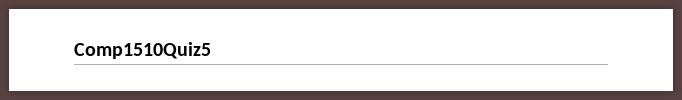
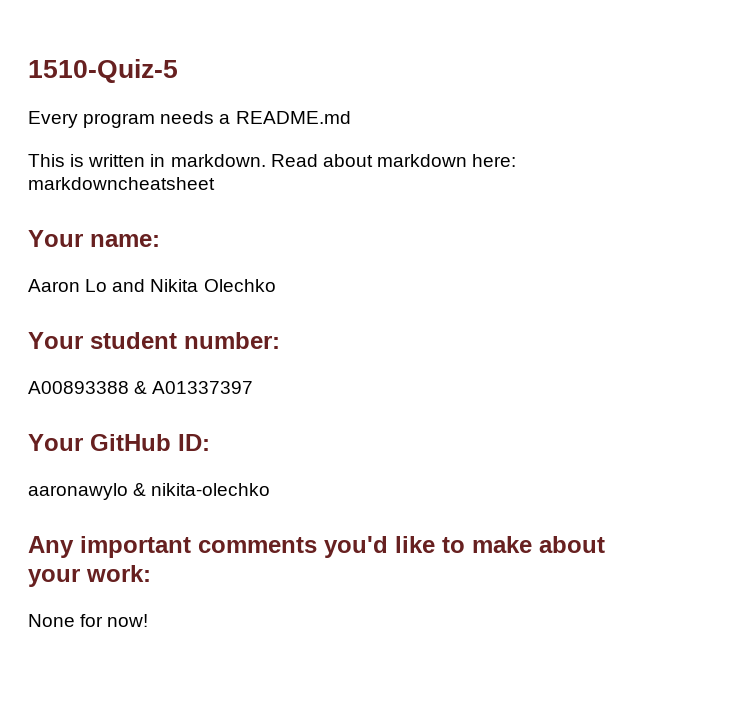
- Comp1510Quiz5
+ 1510-Quiz-5
+ Every program needs a README.md
+ This is written in markdown. Read about markdown here: markdowncheatsheet
+ Your name:
+ Aaron Lo and Nikita Olechko
+ Your student number:
+ A00893388 & A01337397
+ Your GitHub ID:
+ aaronawylo & nikita-olechko
+ Any important comments you'd like to make about your work:
+ None for now!

